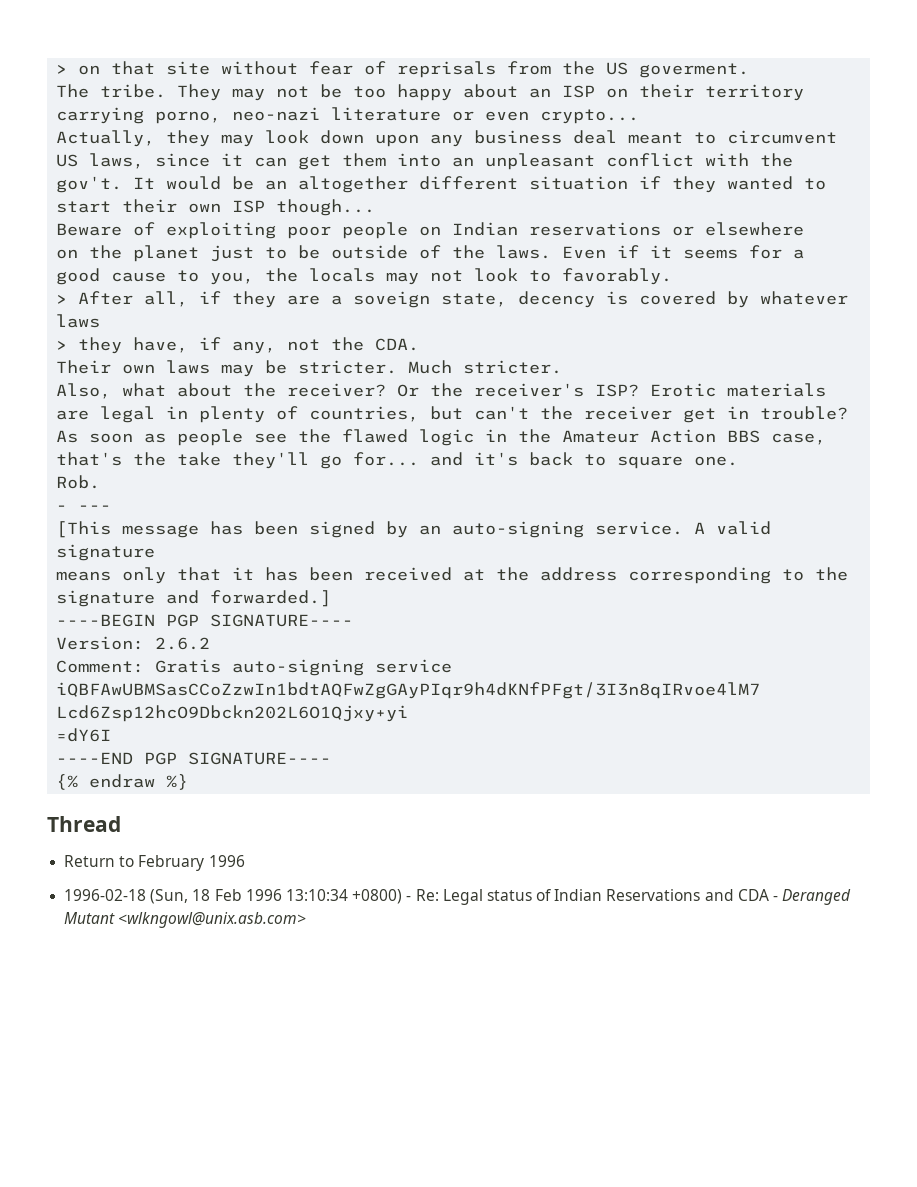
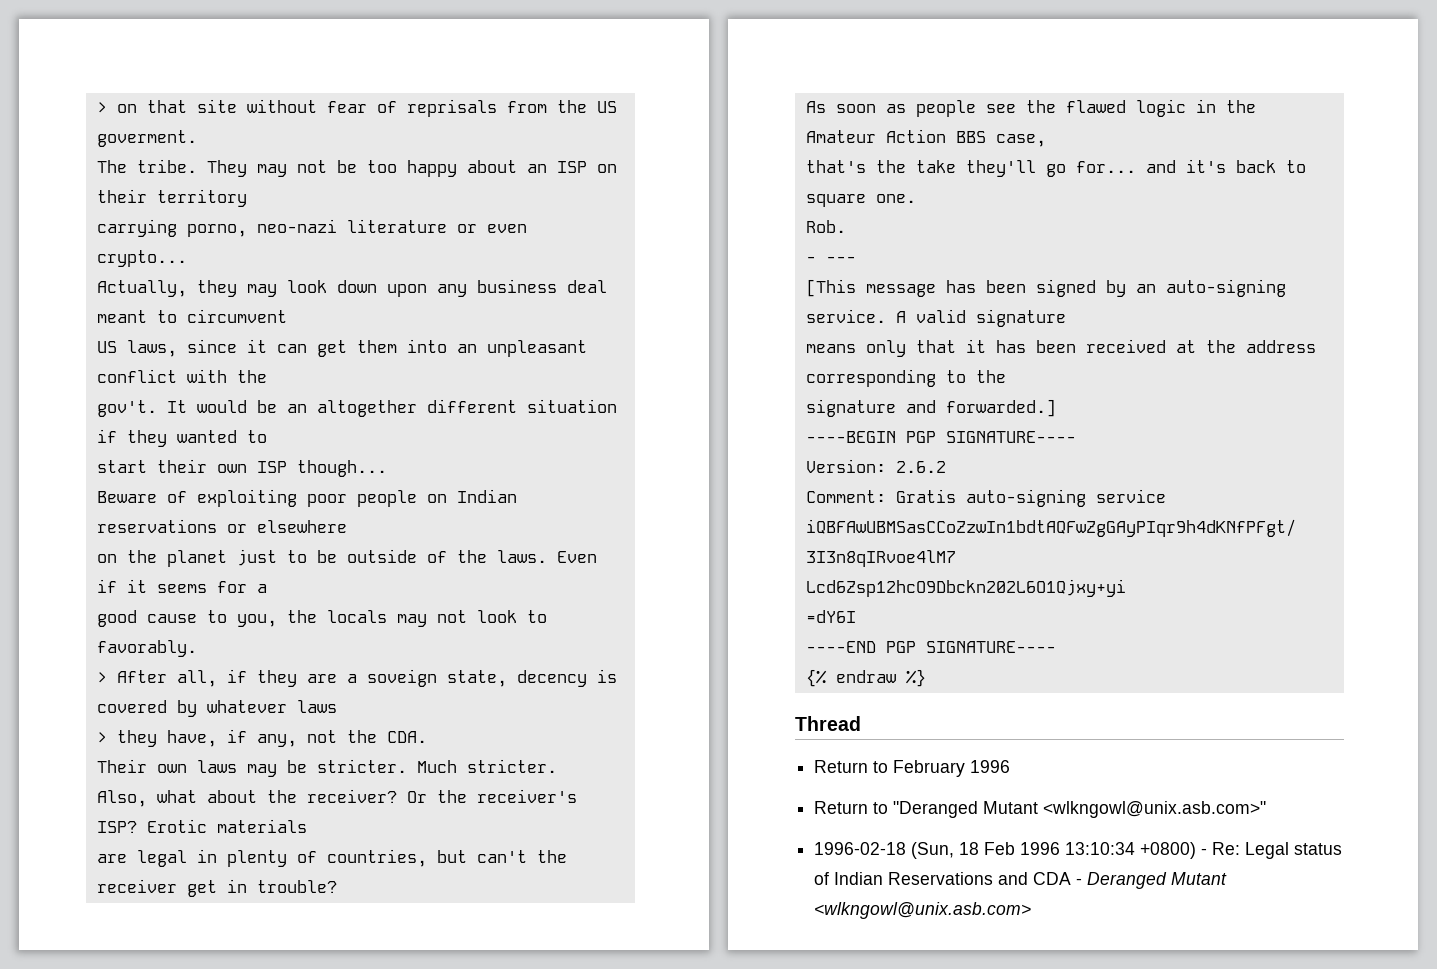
+ Return to "Deranged Mutant <wlkngowl@unix.asb.com>"

